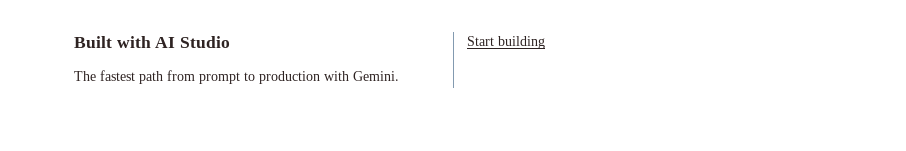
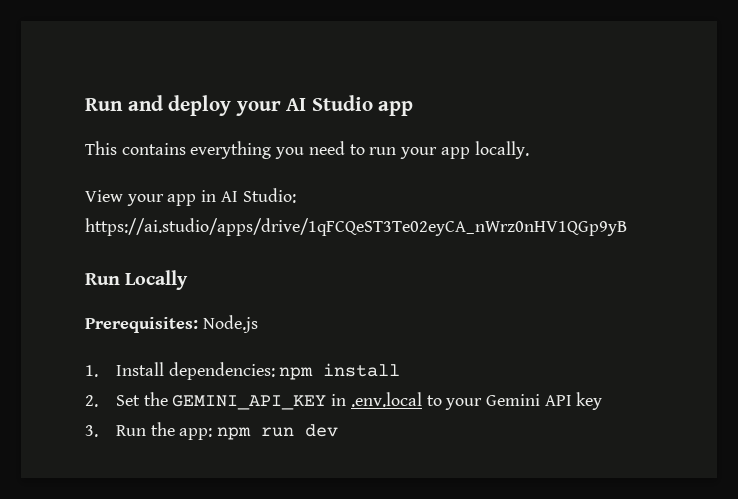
- Built with AI Studio
- The fastest path from prompt to production with Gemini.
- Start building
+ Run and deploy your AI Studio app
+ This contains everything you need to run your app locally.
+ View your app in AI Studio: https://ai.studio/apps/drive/1qFCQeST3Te02eyCA_nWrz0nHV1QGp9yB
+ Run Locally
+ Prerequisites: Node.js
+ 1. Install dependencies: npm install
+ 2. Set the GEMINI_API_KEY in .env.local to your Gemini API key
+ 3. Run the app: npm run dev

